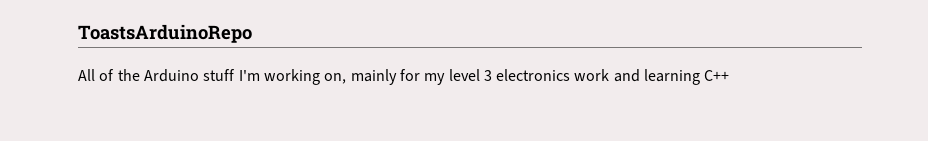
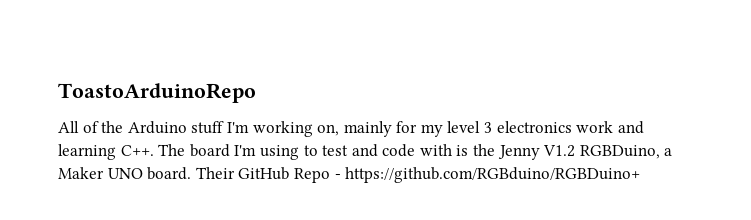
- ToastsArduinoRepo
+ ToastoArduinoRepo
- All of the Arduino stuff I'm working on, mainly for my level 3 electronics work and learning C++
+ All of the Arduino stuff I'm working on, mainly for my level 3 electronics work and learning C++. The board I'm using to test and code with is the Jenny V1.2 RGBDuino, a Maker UNO board. Their GitHub Repo - https://github.com/RGBduino/RGBDuino+

